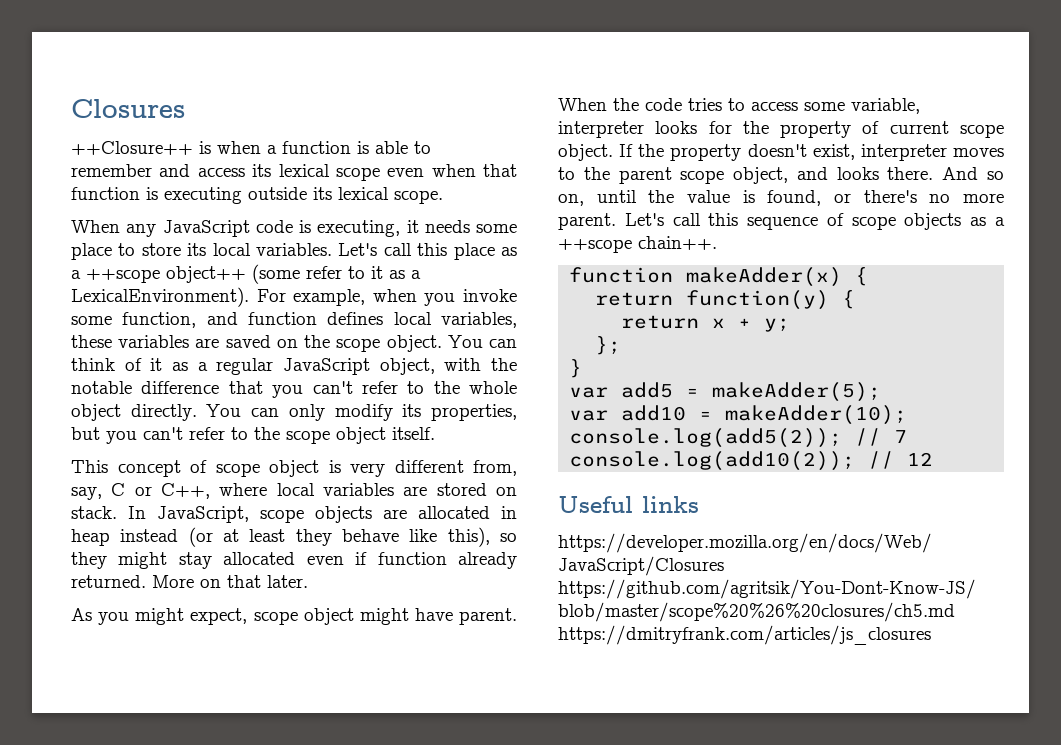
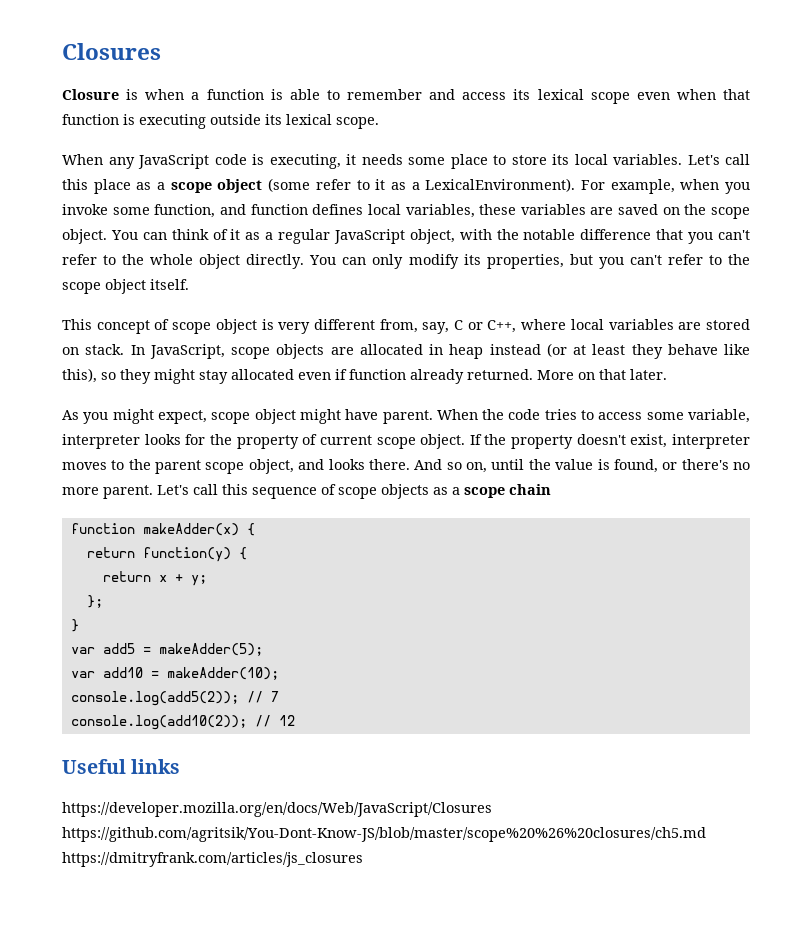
- ++Closure++ is when a function is able to remember and access its lexical scope even when that function is executing outside its lexical scope.
+ Closure is when a function is able to remember and access its lexical scope even when that function is executing outside its lexical scope.
- Let's call this place as a ++scope object++ (some refer to it as a LexicalEnvironment).
+ Let's call this place as a scope object (some refer to it as a LexicalEnvironment).
- Let's call this sequence of scope objects as a ++scope chain++.
+ Let's call this sequence of scope objects as a scope chain

